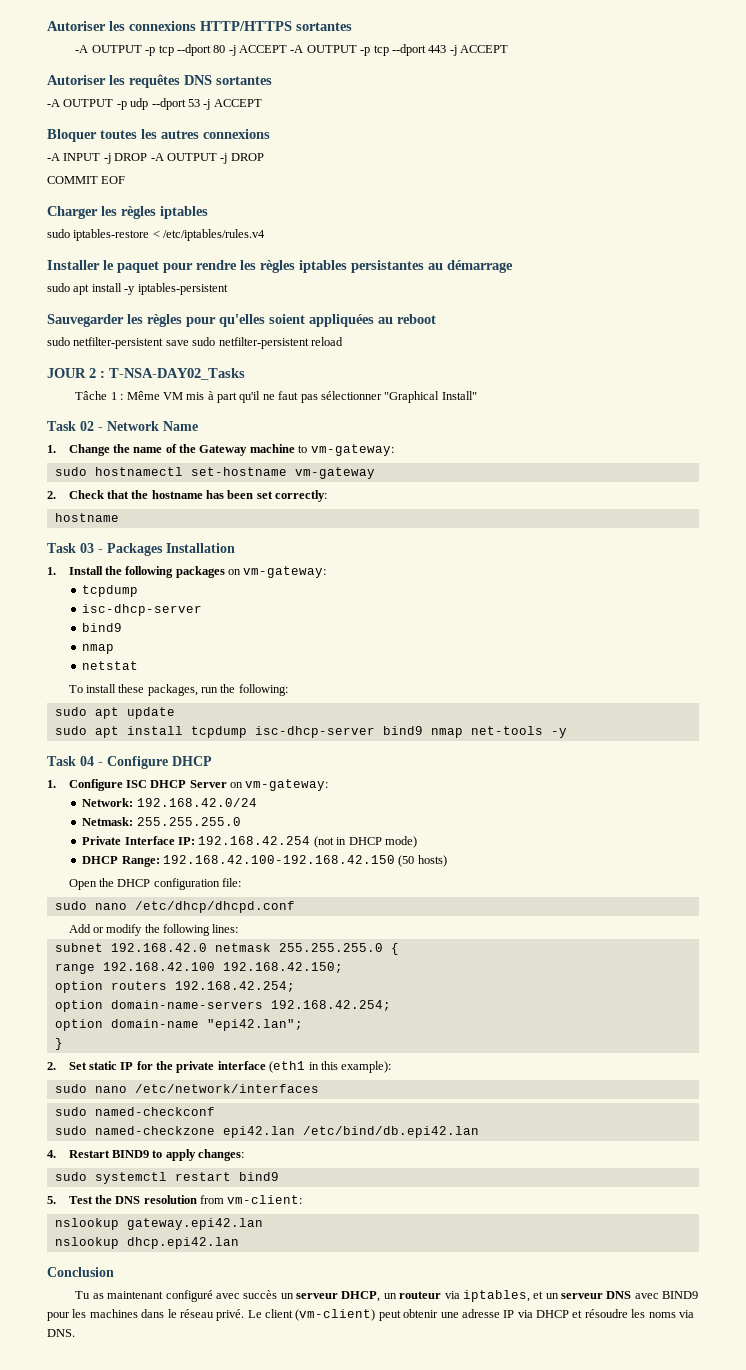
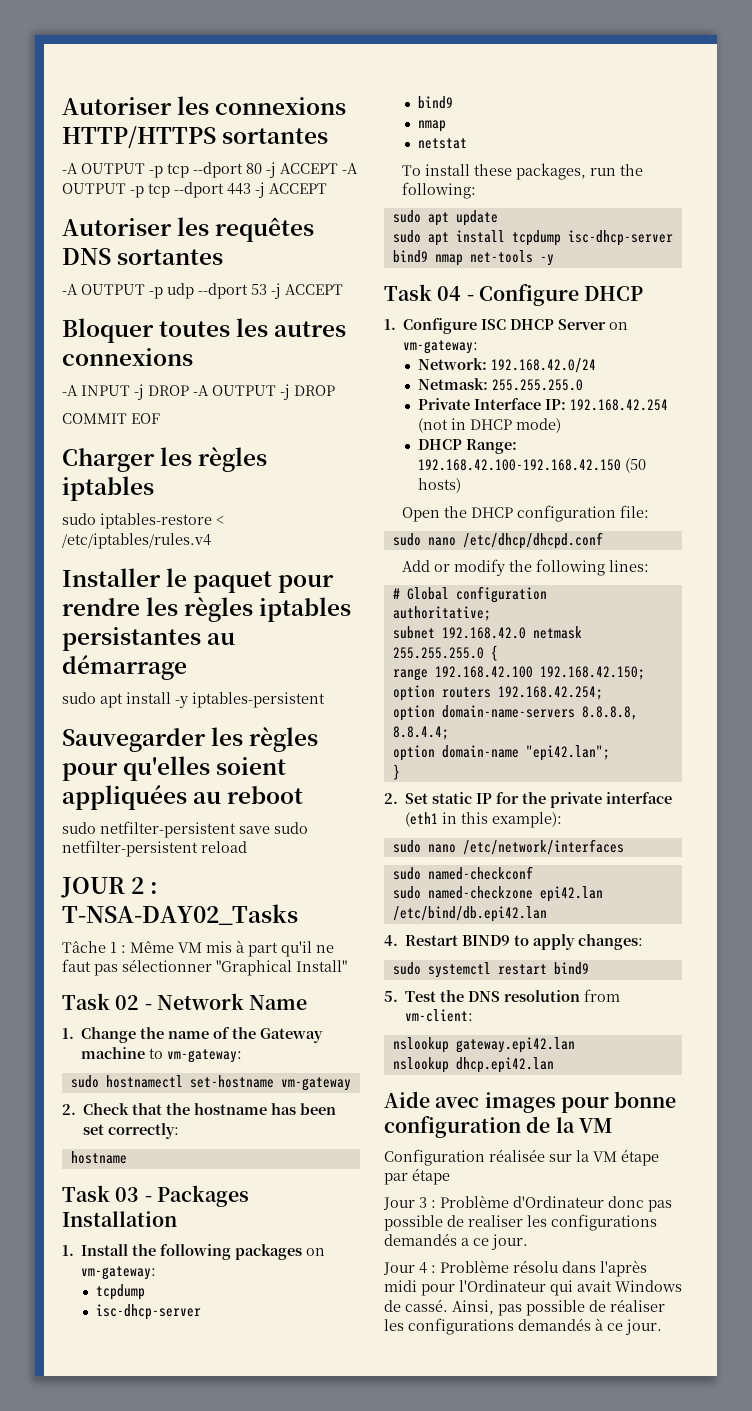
+ # Global configuration
+ authoritative;
- option domain-name-servers 192.168.42.254;
+ option domain-name-servers 8.8.8.8, 8.8.4.4;
- Conclusion
- Tu as maintenant configuré avec succès un serveur DHCP, un routeur via iptables, et un serveur DNS avec BIND9 pour les machines dans le réseau privé. Le client (vm-client) peut obtenir une adresse IP via DHCP et résoudre les noms via DNS.
+ Aide avec images pour bonne configuration de la VM
+ Configuration réalisée sur la VM étape par étape
+ Jour 3 : Problème d'Ordinateur donc pas possible de realiser les configurations demandés a ce jour.
+ Jour 4 : Problème résolu dans l'après midi pour l'Ordinateur qui avait Windows de cassé. Ainsi, pas possible de réaliser les configurations demandés à ce jour.

